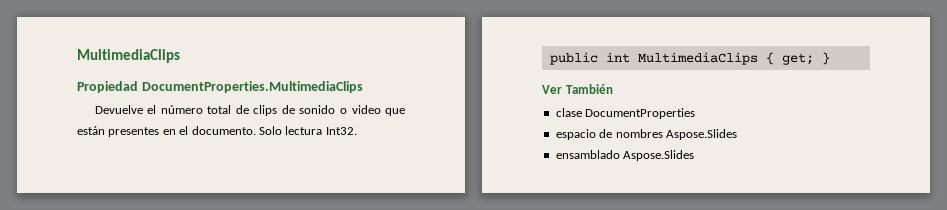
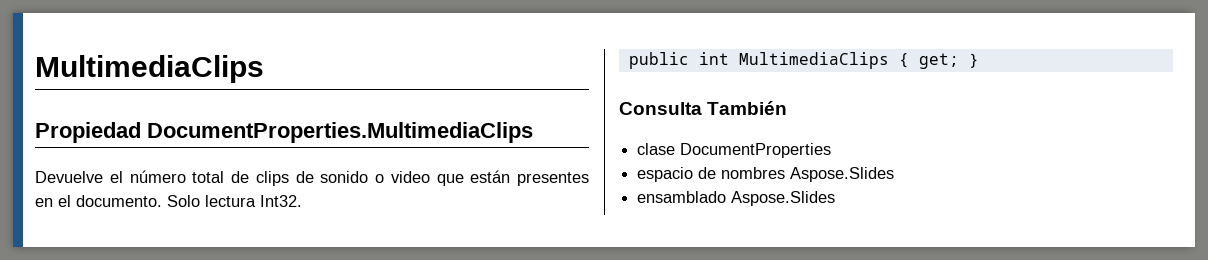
- Ver También
+ Consulta También

